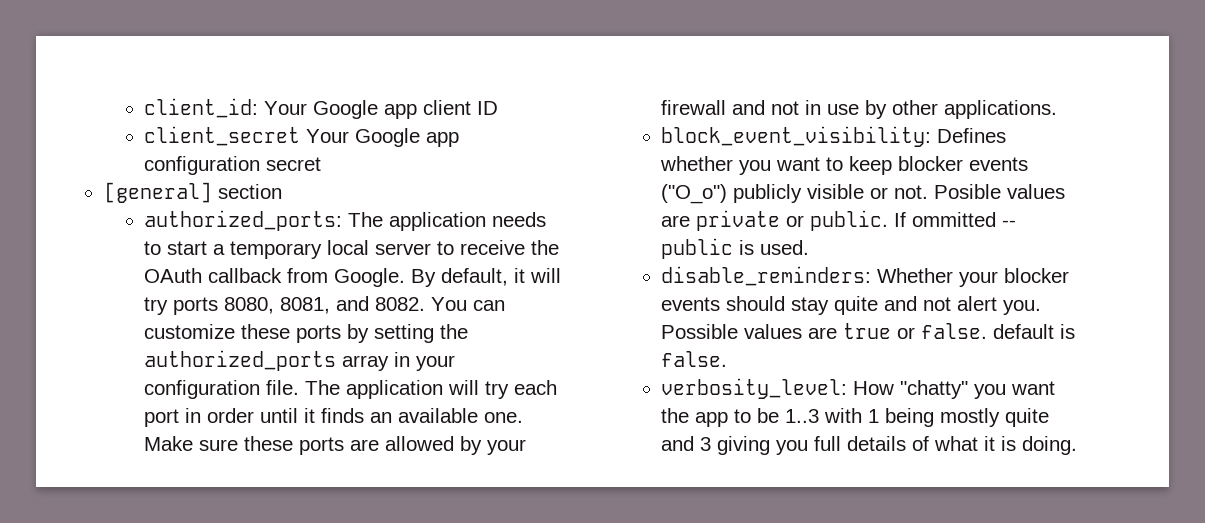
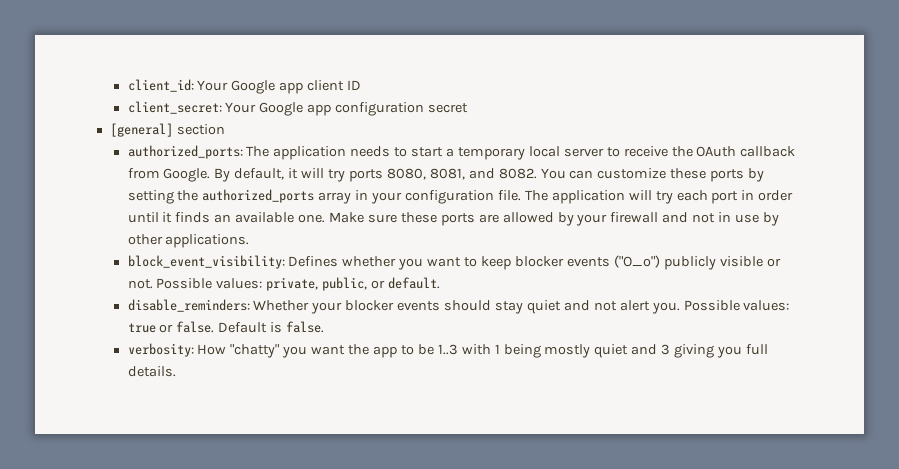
- client_secret Your Google app configuration secret
+ client_secret: Your Google app configuration secret
- Posible values are private or public. If ommitted -- public is used.
+ Possible values: private, public, or default.
- disable_reminders: Whether your blocker events should stay quite and not alert you.
+ disable_reminders: Whether your blocker events should stay quiet and not alert you.
- Possible values are true or false. default is false.
+ Possible values: true or false. Default is false.
- verbosity_level: How "chatty" you want the app to be 1..3 with 1 being mostly quite and 3 giving you full details of what it is doing.
+ verbosity: How "chatty" you want the app to be 1..3 with 1 being mostly quiet and 3 giving you full details.

